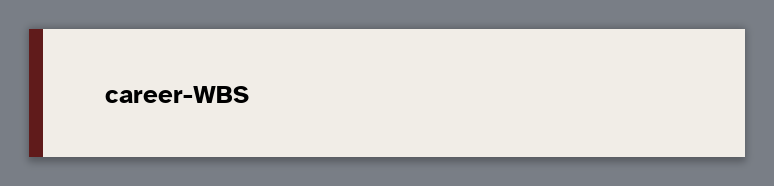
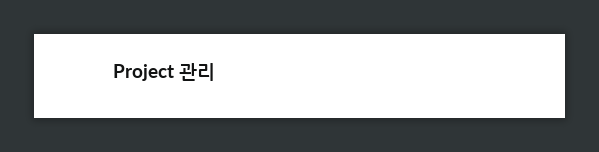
- career-WBS
+ Project 관리

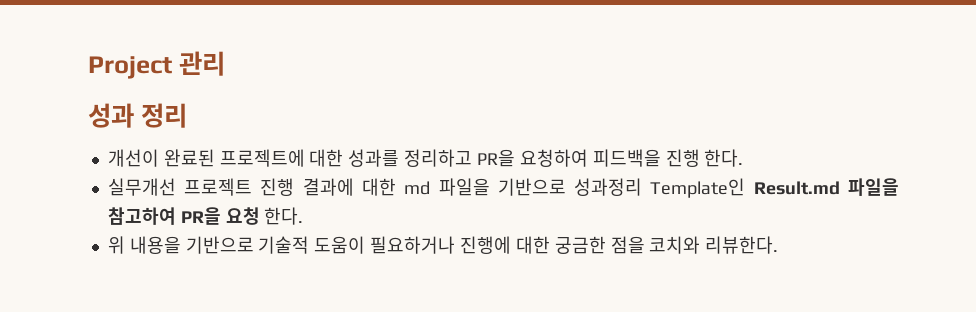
+ 성과 정리
+ 개선이 완료된 프로젝트에 대한 성과를 정리하고 PR을 요청하여 피드백을 진행 한다.
+ 실무개선 프로젝트 진행 결과에 대한 md 파일을 기반으로 성과정리 Template인 Result.md 파일을 참고하여 PR을 요청 한다.
+ 위 내용을 기반으로 기술적 도움이 필요하거나 진행에 대한 궁금한 점을 코치와 리뷰한다.

